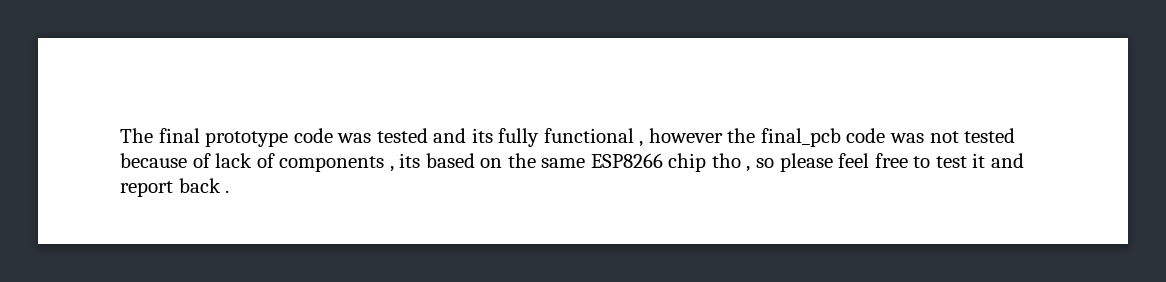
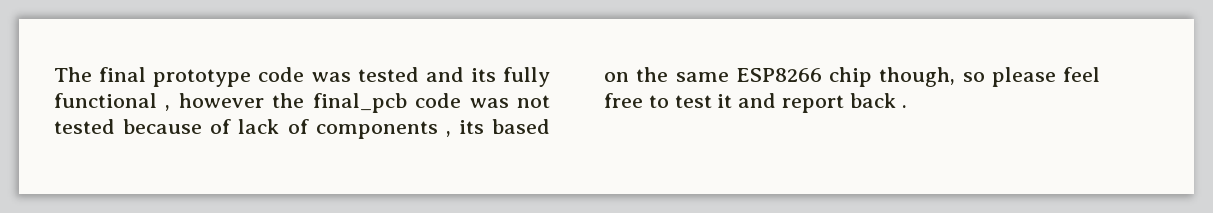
- The final prototype code was tested and its fully functional , however the final_pcb code was not tested because of lack of components , its based on the same ESP8266 chip tho , so please feel free to test it and report back .
+ The final prototype code was tested and its fully functional , however the final_pcb code was not tested because of lack of components , its based on the same ESP8266 chip though, so please feel free to test it and report back .

